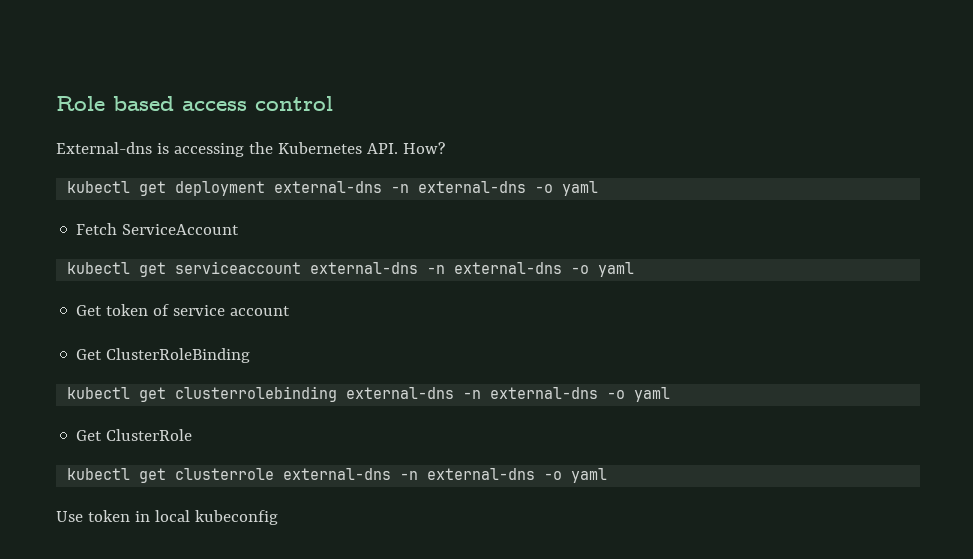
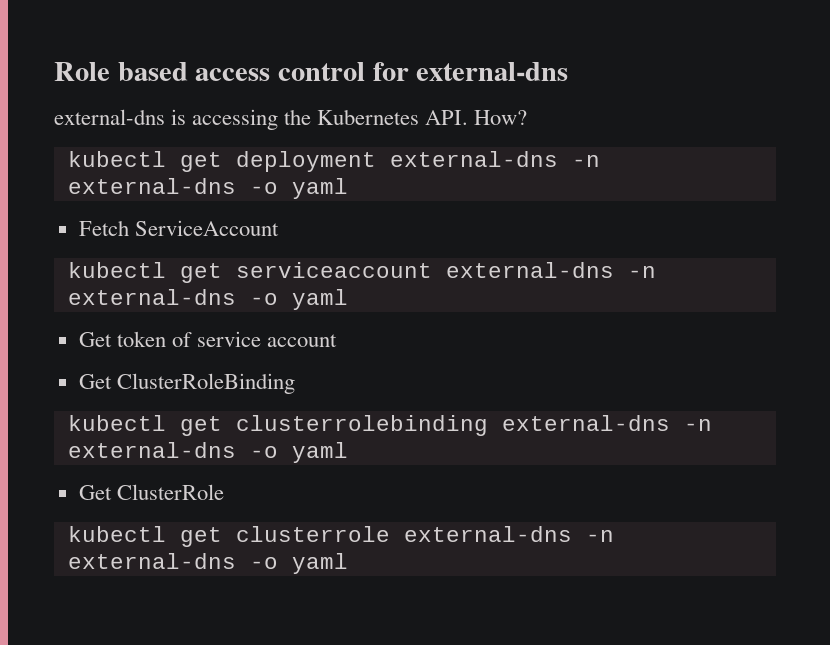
- Role based access control
- External-dns is accessing the Kubernetes API. How?
+ Role based access control for external-dns
+ external-dns is accessing the Kubernetes API. How?
- Use token in local kubeconfig

